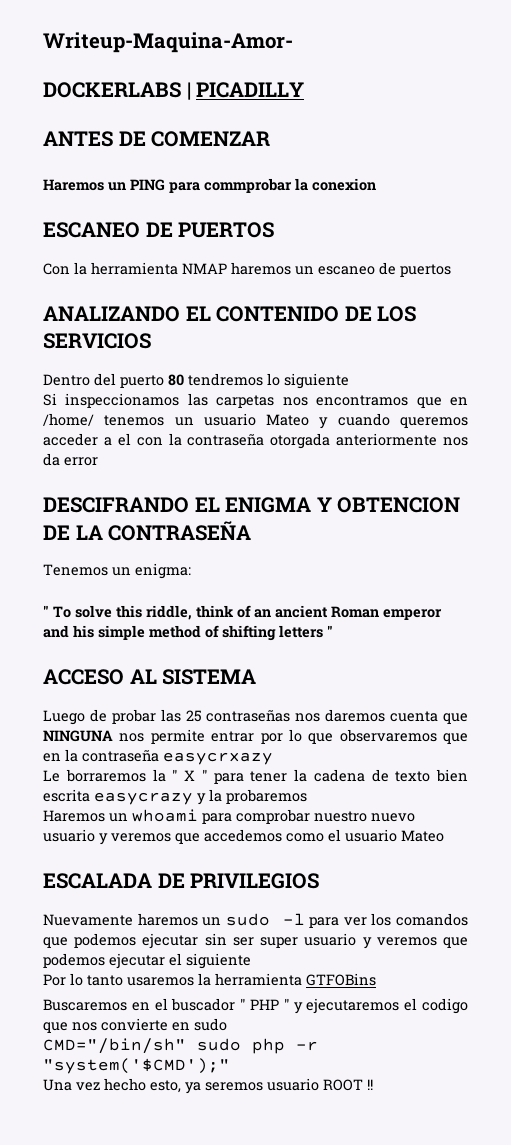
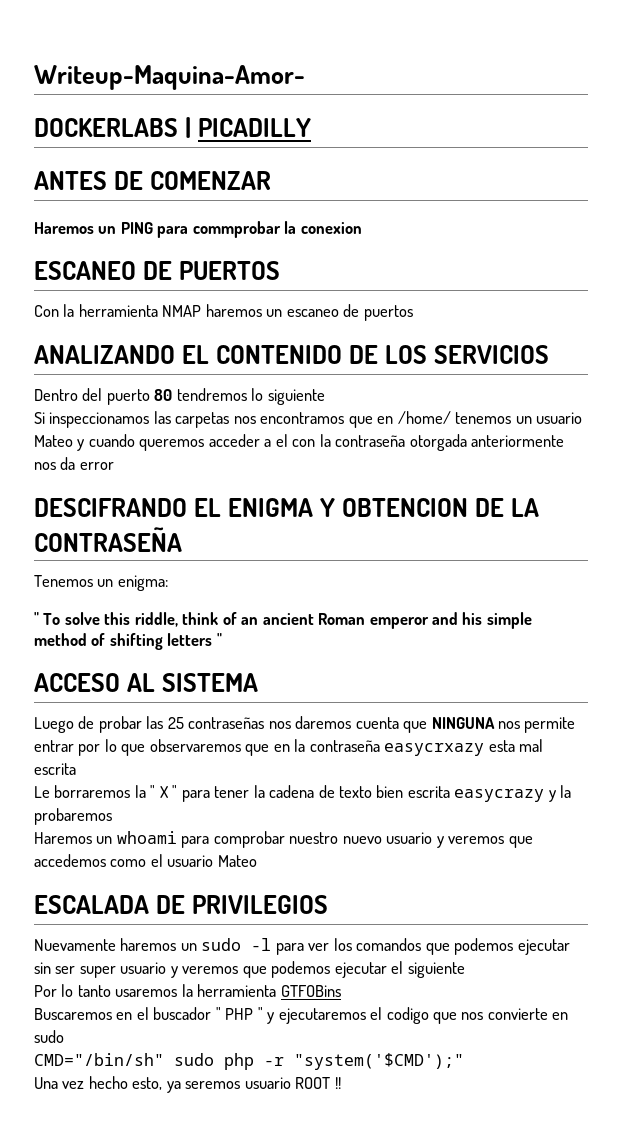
- Luego de probar las 25 contraseñas nos daremos cuenta que NINGUNA nos permite entrar por lo que observaremos que en la contraseña easycrxazy
+ Luego de probar las 25 contraseñas nos daremos cuenta que NINGUNA nos permite entrar por lo que observaremos que en la contraseña easycrxazy esta mal escrita

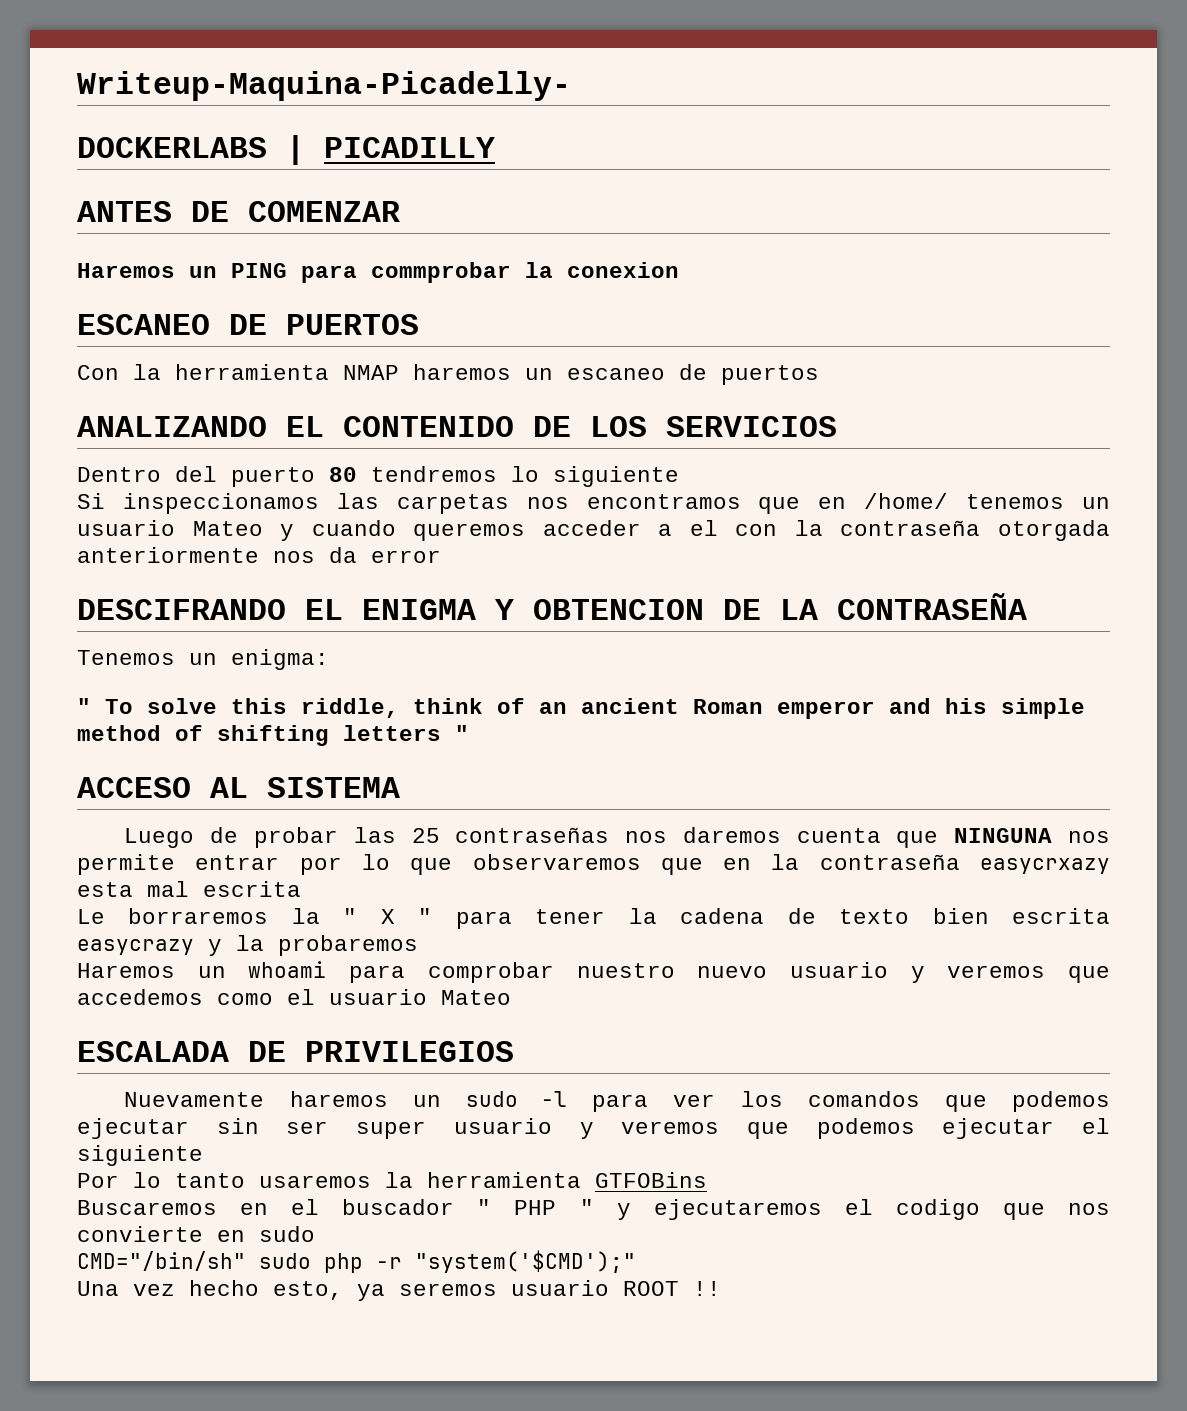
- Writeup-Maquina-Amor-
+ Writeup-Maquina-Picadelly-

